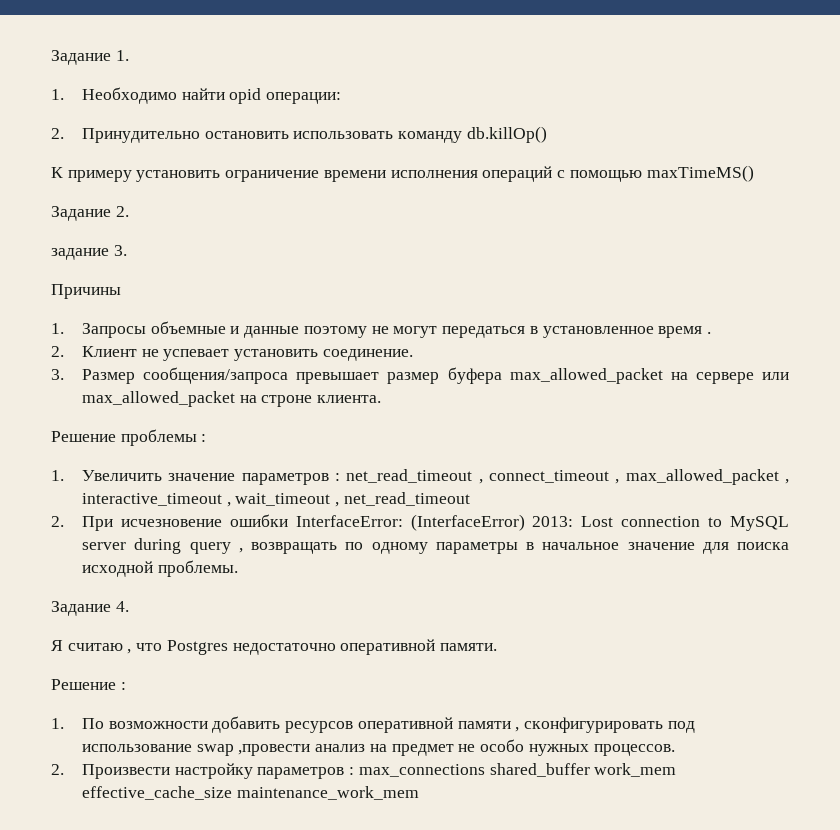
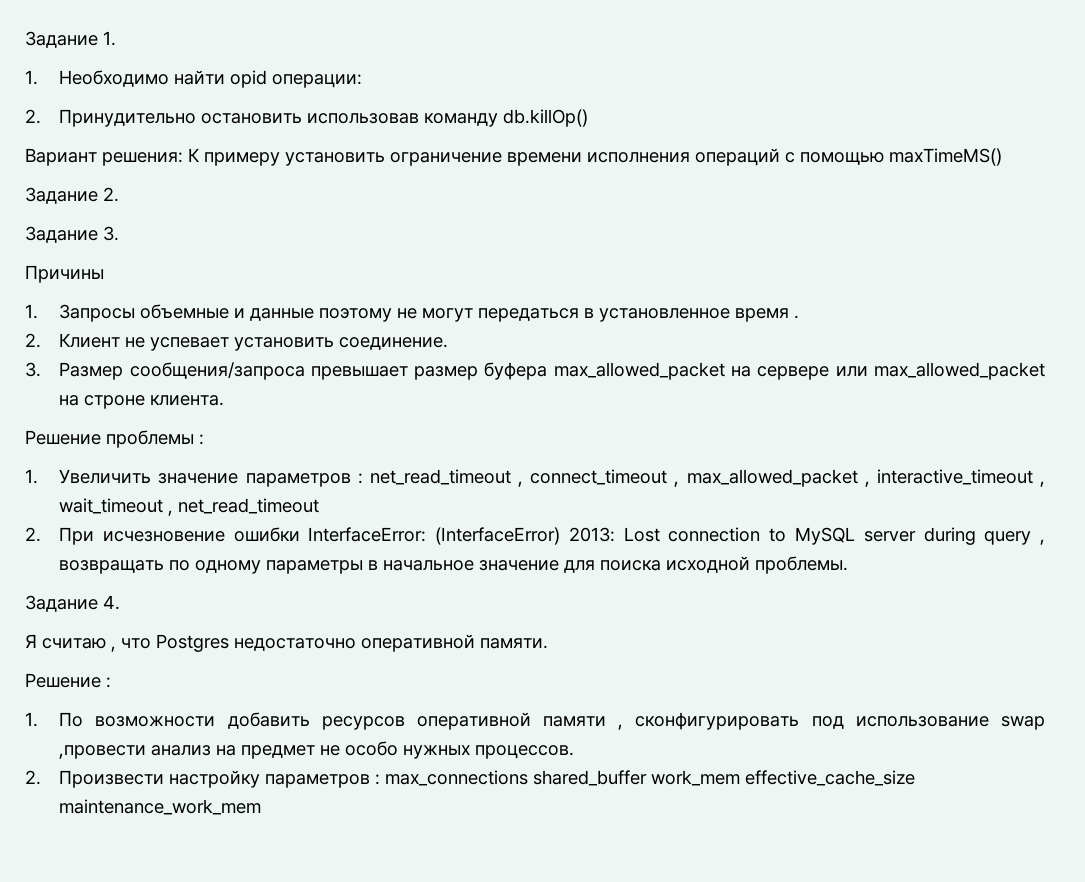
- 2. Принудительно остановить использовать команду db.killOp()
+ 2. Принудительно остановить использовав команду db.killOp()
- К примеру установить ограничение времени исполнения операций с помощью maxTimeMS()
+ Вариант решения: К примеру установить ограничение времени исполнения операций с помощью maxTimeMS()
- задание 3.
+ Задание 3.

